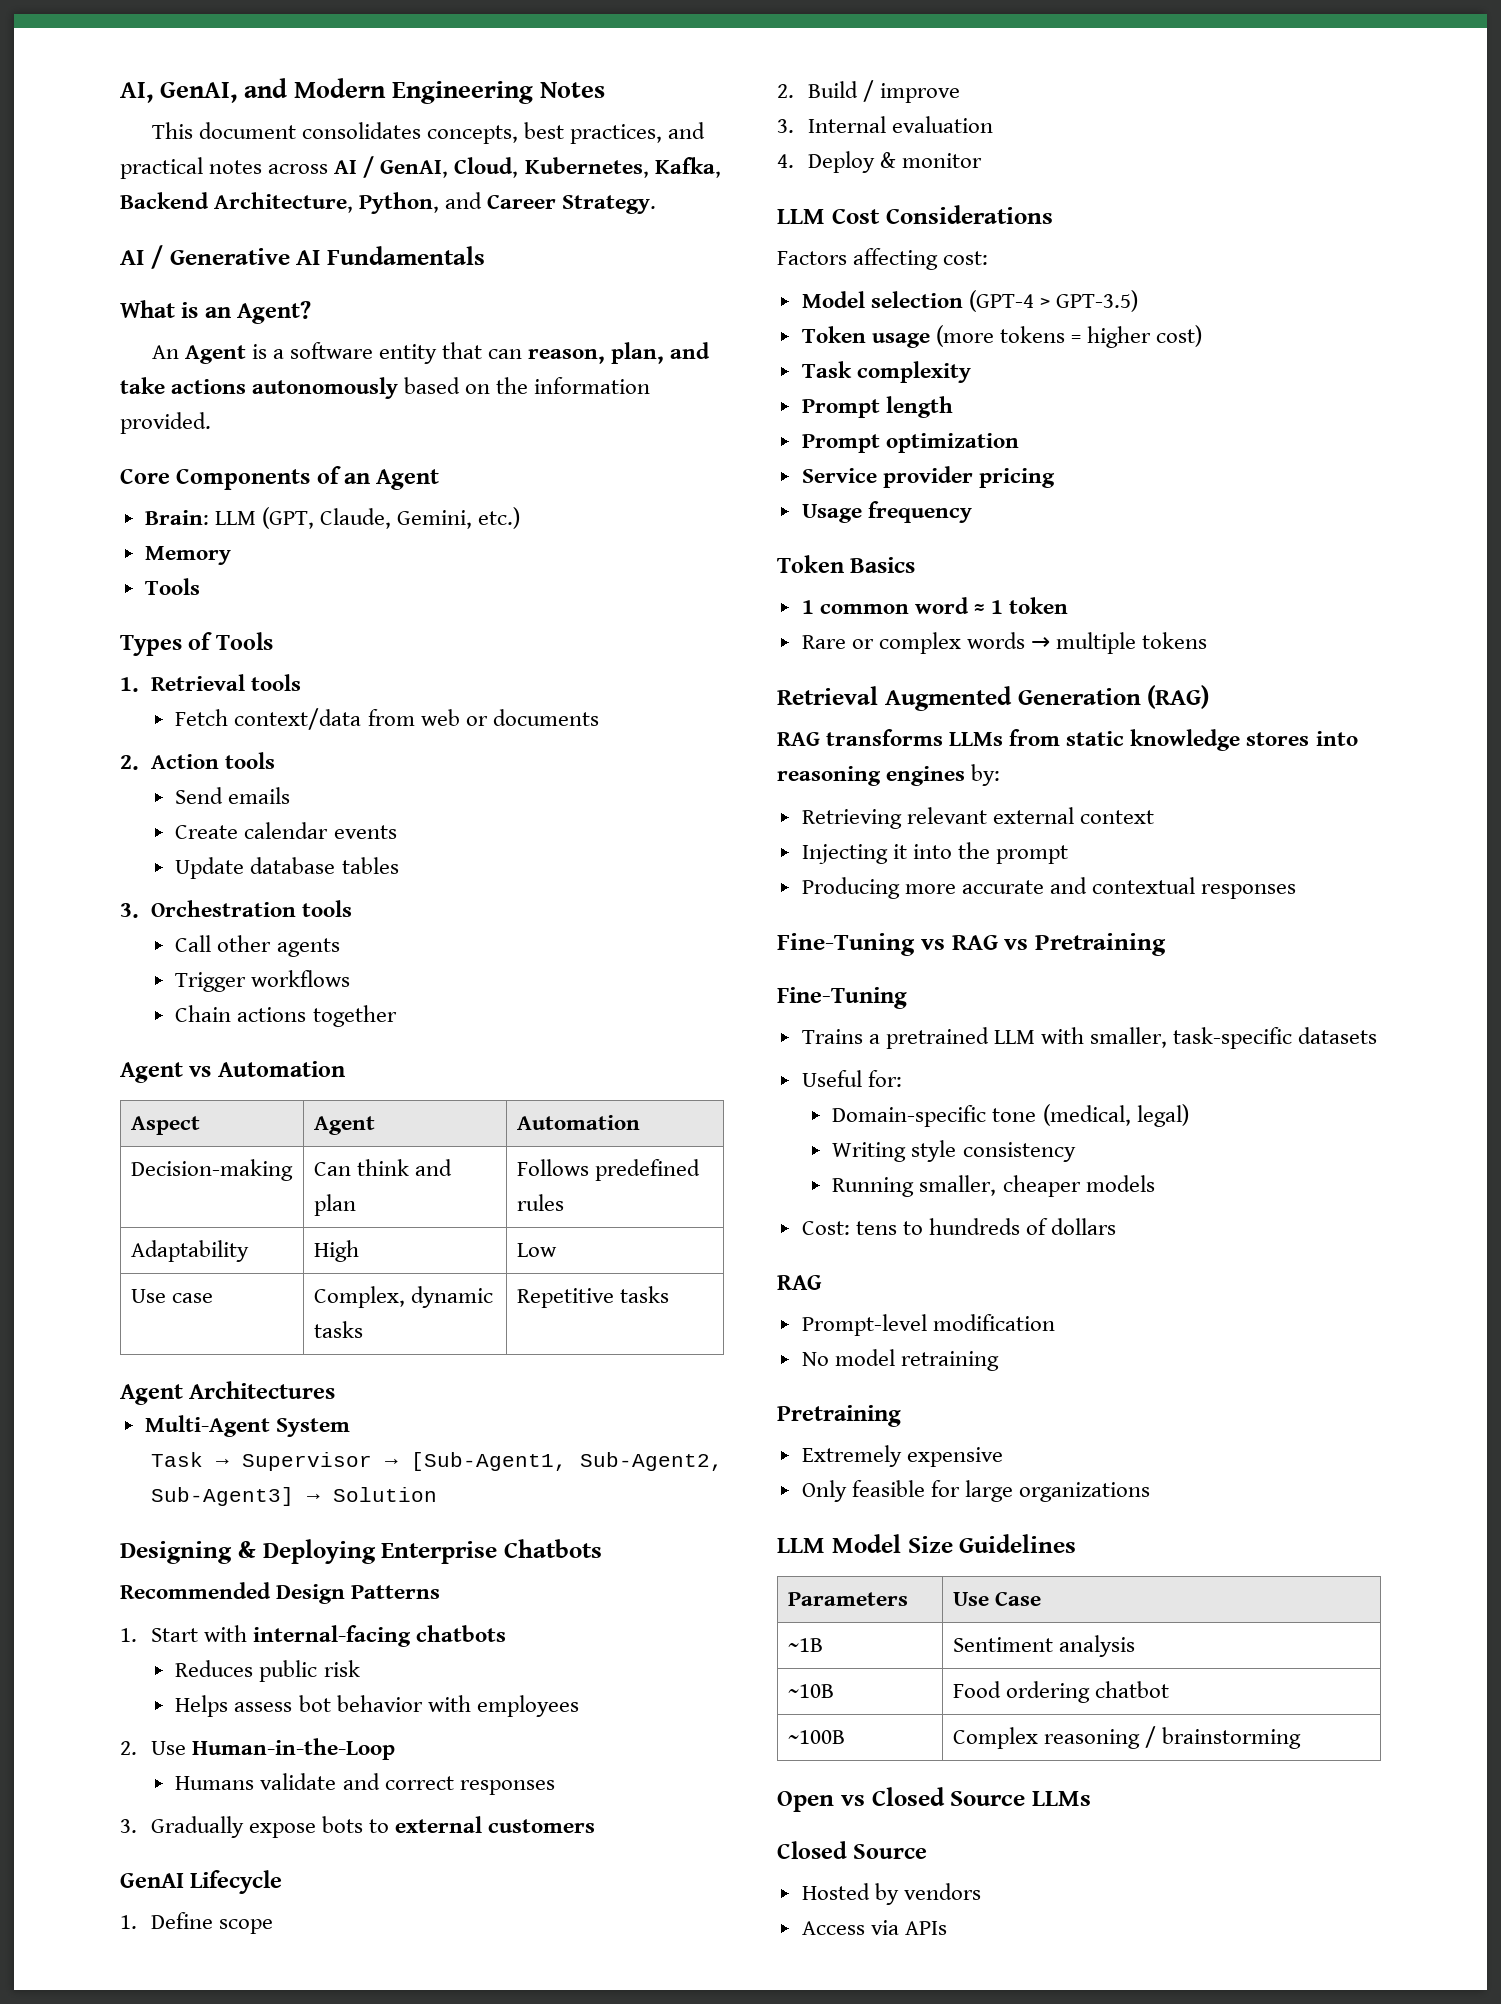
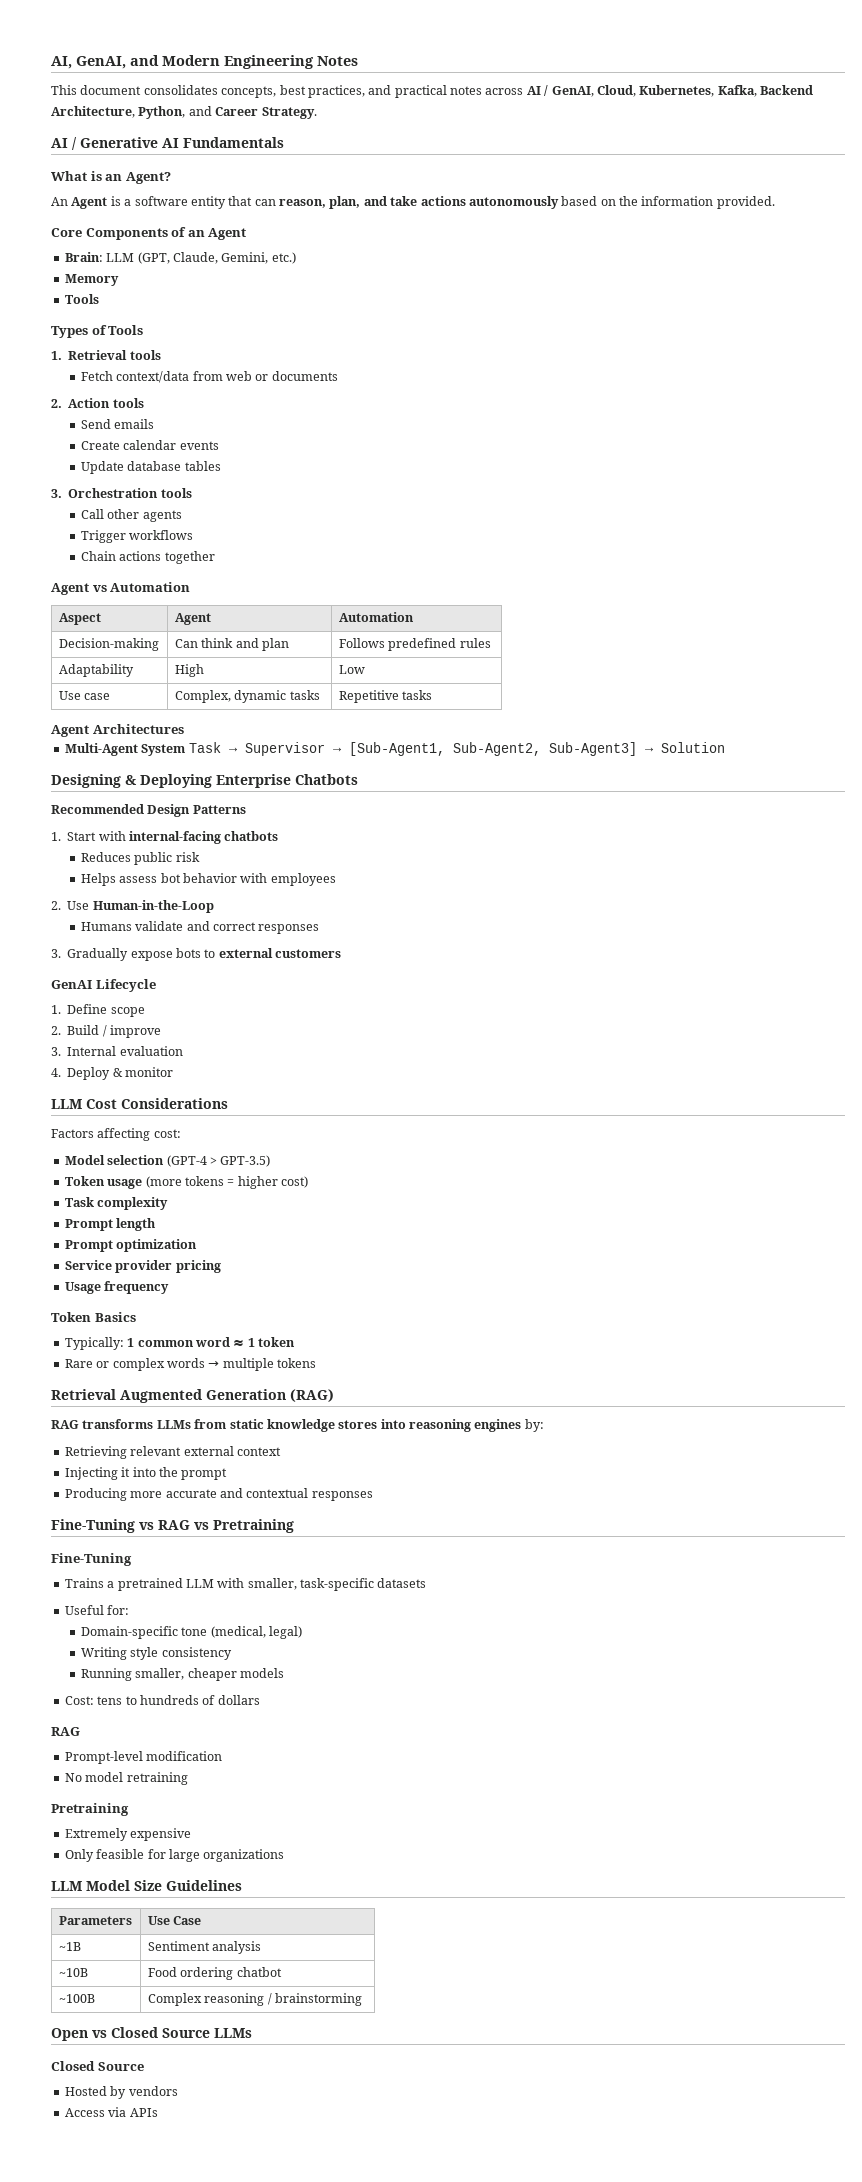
- Multi-Agent System
- Task → Supervisor → [Sub-Agent1, Sub-Agent2, Sub-Agent3] → Solution
+ Multi-Agent System Task → Supervisor → [Sub-Agent1, Sub-Agent2, Sub-Agent3] → Solution
- 1 common word ≈ 1 token
+ Typically: 1 common word ≈ 1 token

